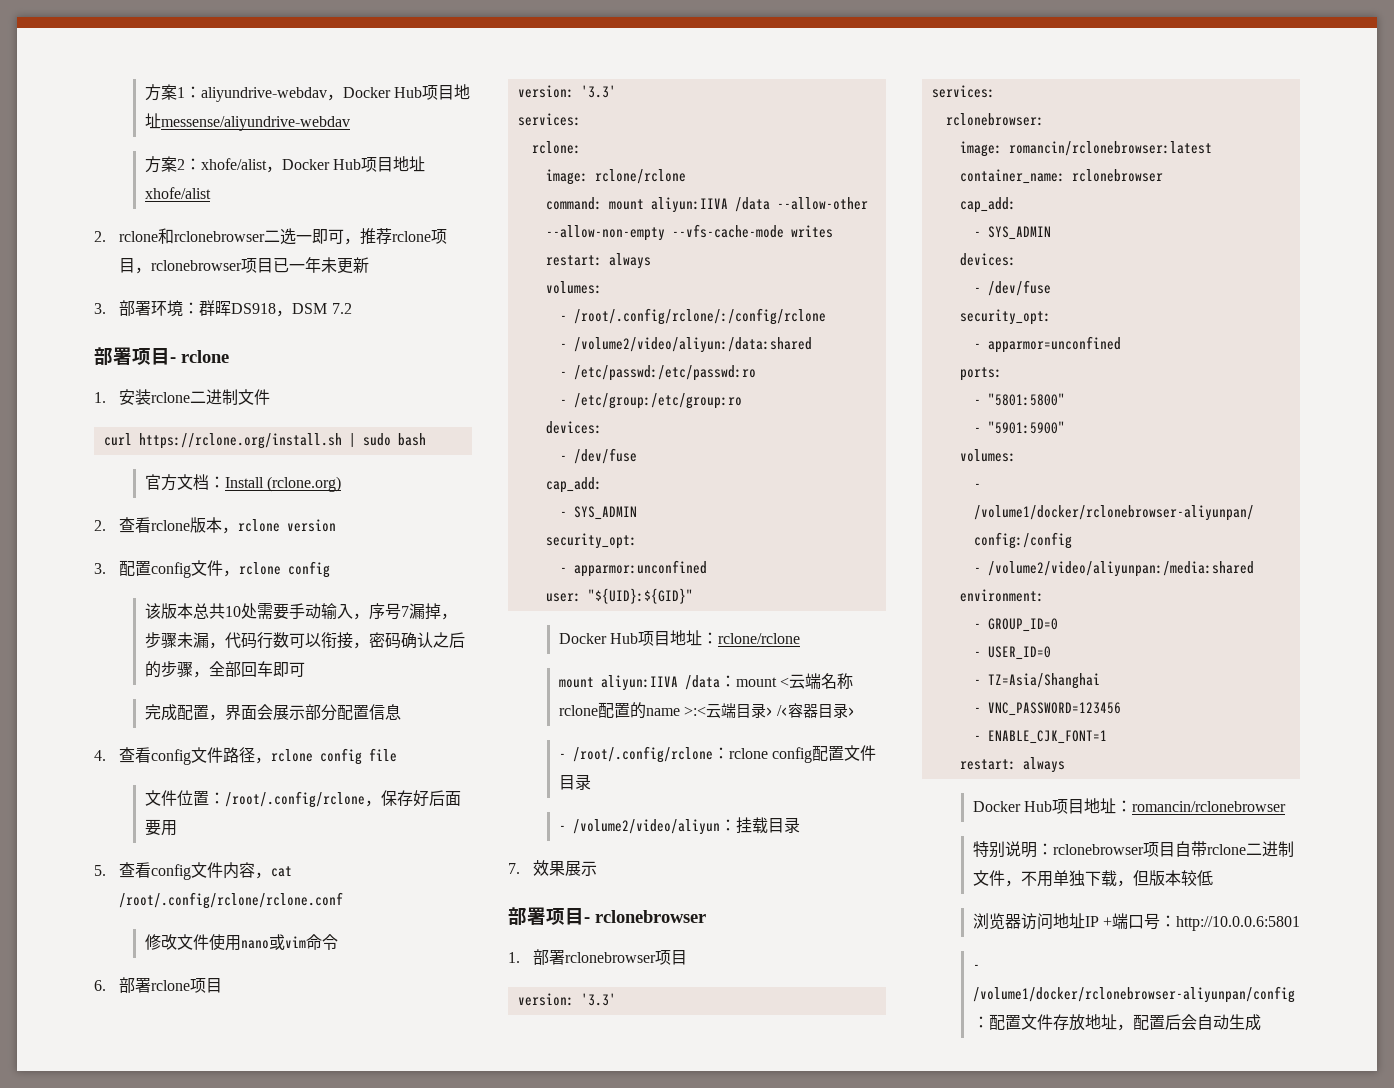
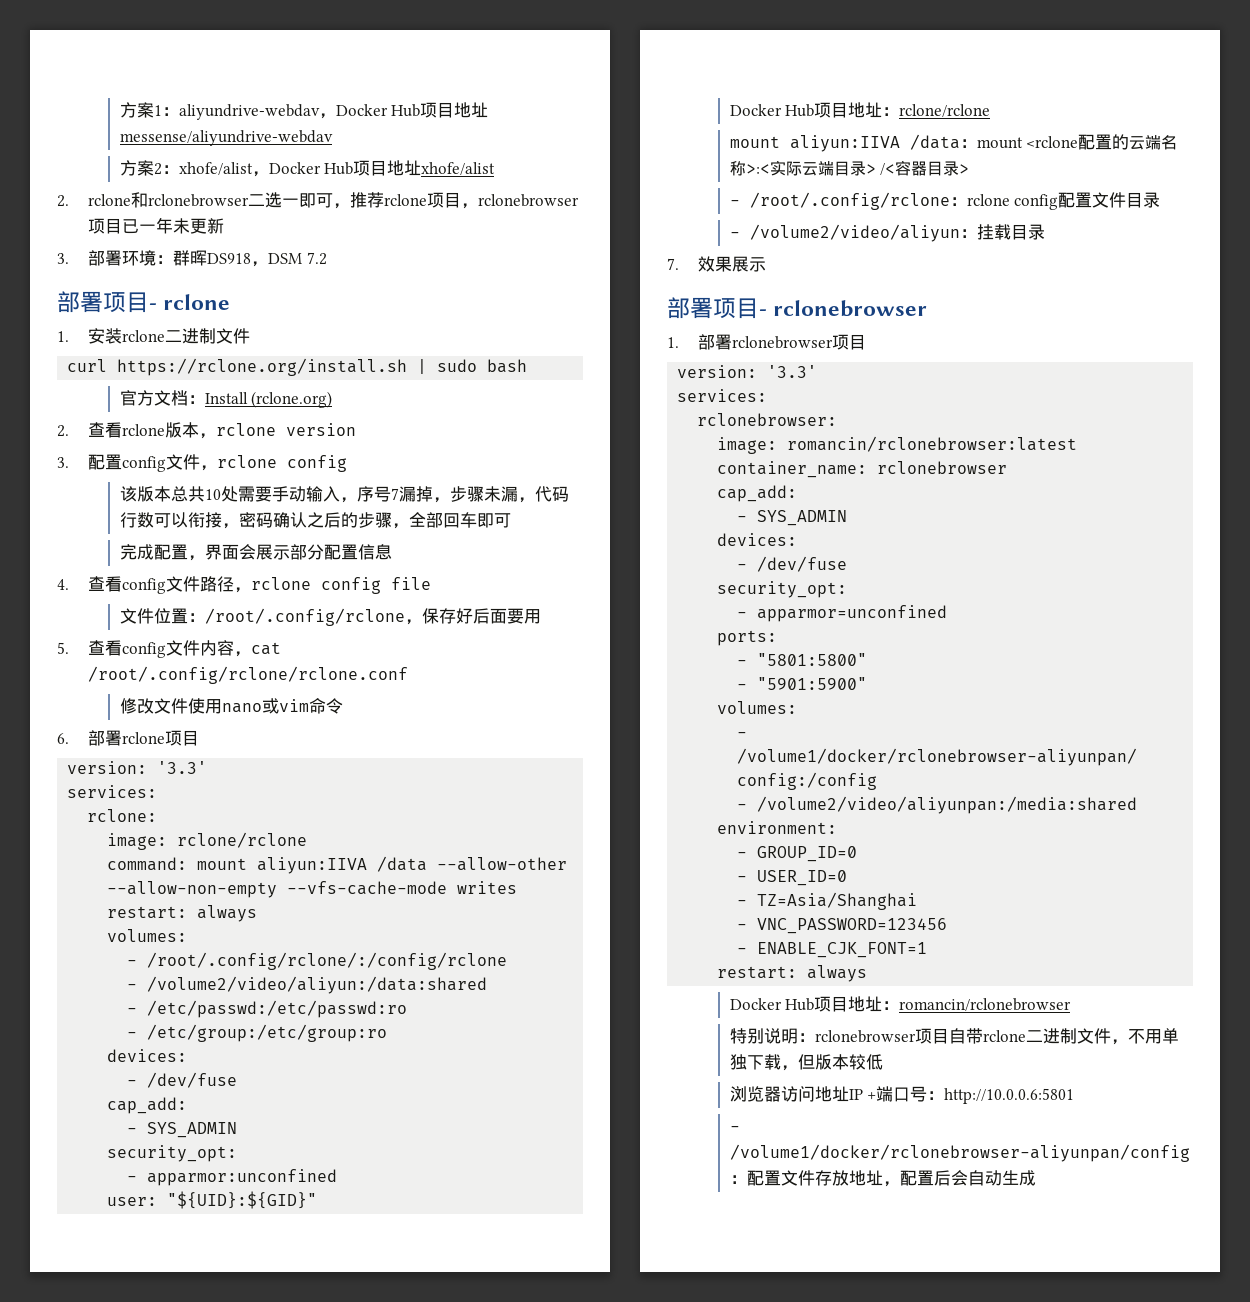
- mount aliyun:IIVA /data：mount <云端名称rclone配置的name >:<云端目录> /<容器目录>
+ mount aliyun:IIVA /data：mount <rclone配置的云端名称>:<实际云端目录> /<容器目录>

